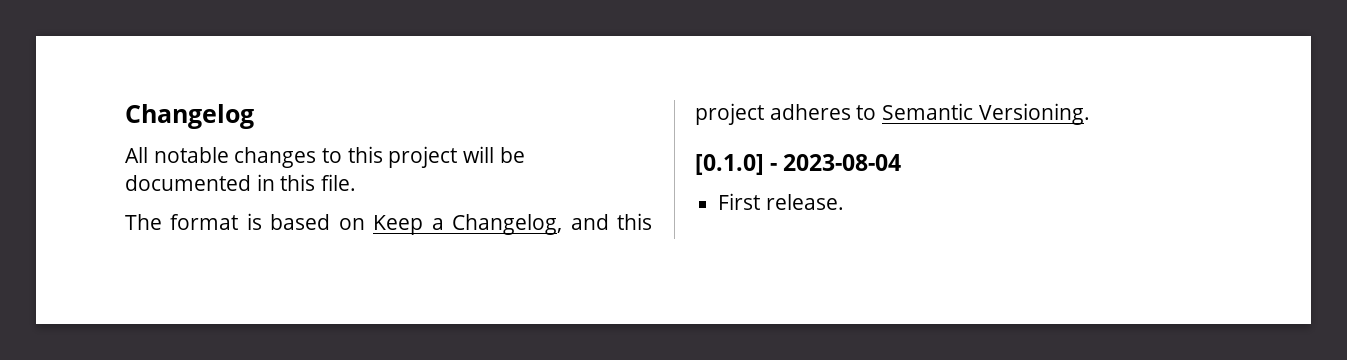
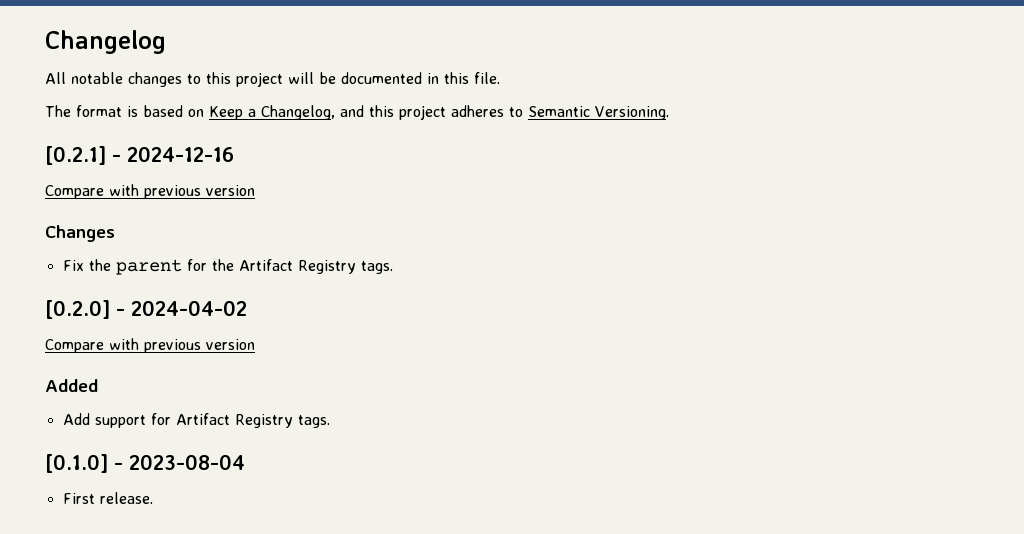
+ [0.2.1] - 2024-12-16
+ Compare with previous version
+ Changes
+ Fix the parent for the Artifact Registry tags.
+ [0.2.0] - 2024-04-02
+ Compare with previous version
+ Added
+ Add support for Artifact Registry tags.

